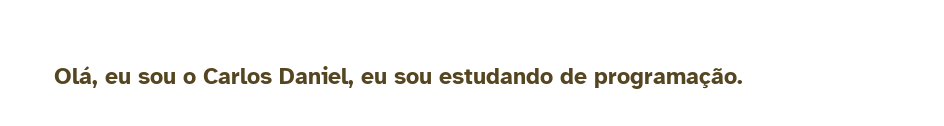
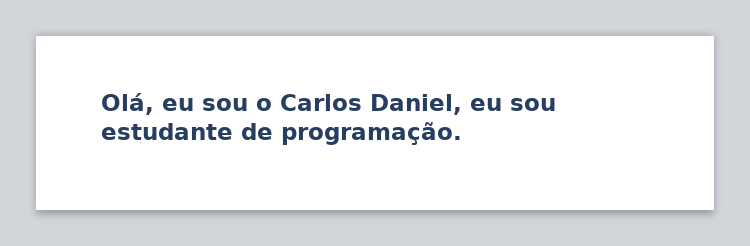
- Olá, eu sou o Carlos Daniel, eu sou estudando de programação.
+ Olá, eu sou o Carlos Daniel, eu sou estudante de programação.

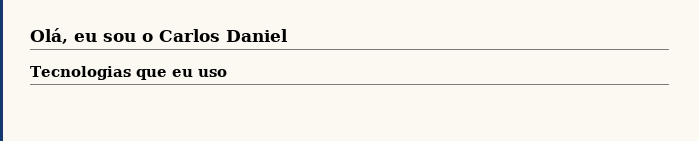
- Olá, eu sou o Carlos Daniel, eu sou estudante de programação.
+ Olá, eu sou o Carlos Daniel
+ Tecnologias que eu uso

